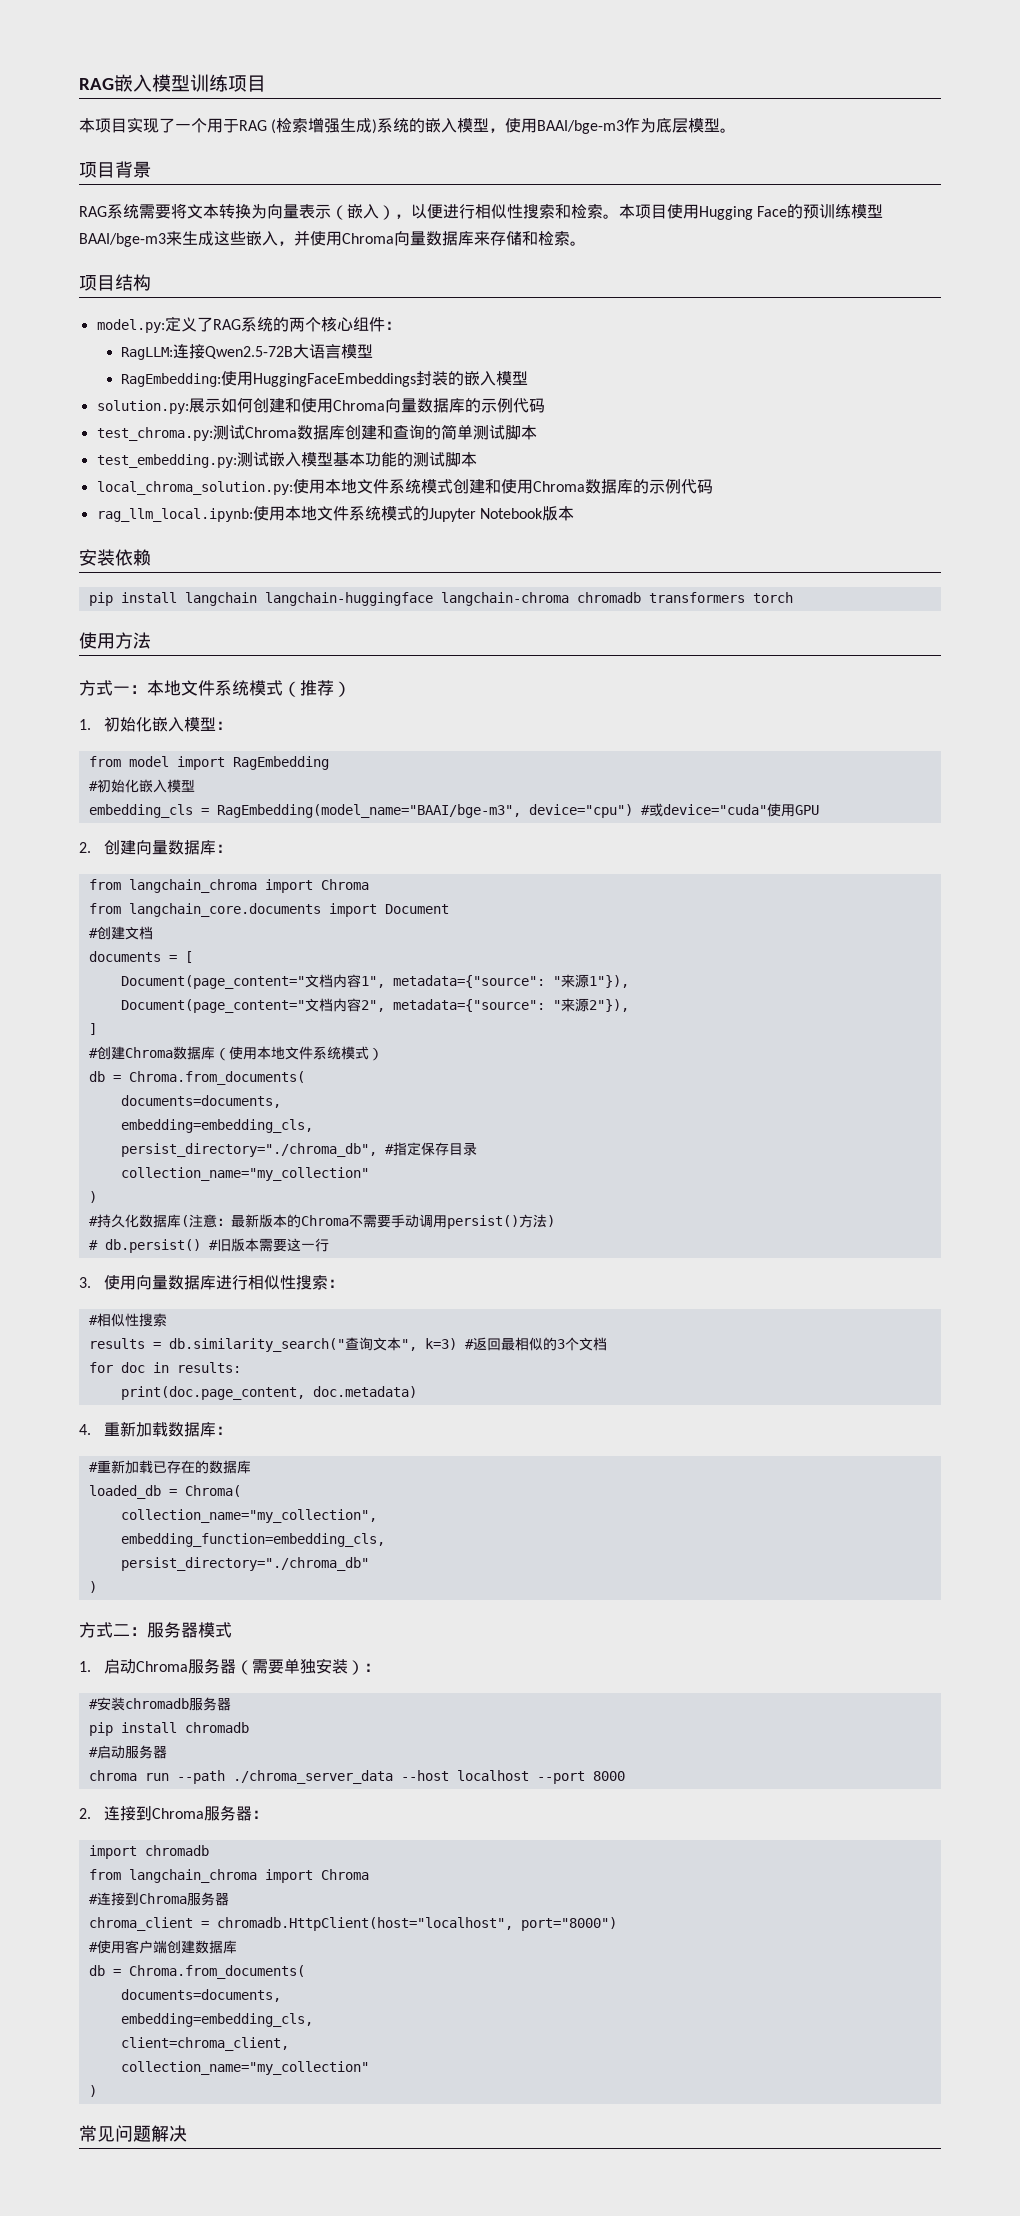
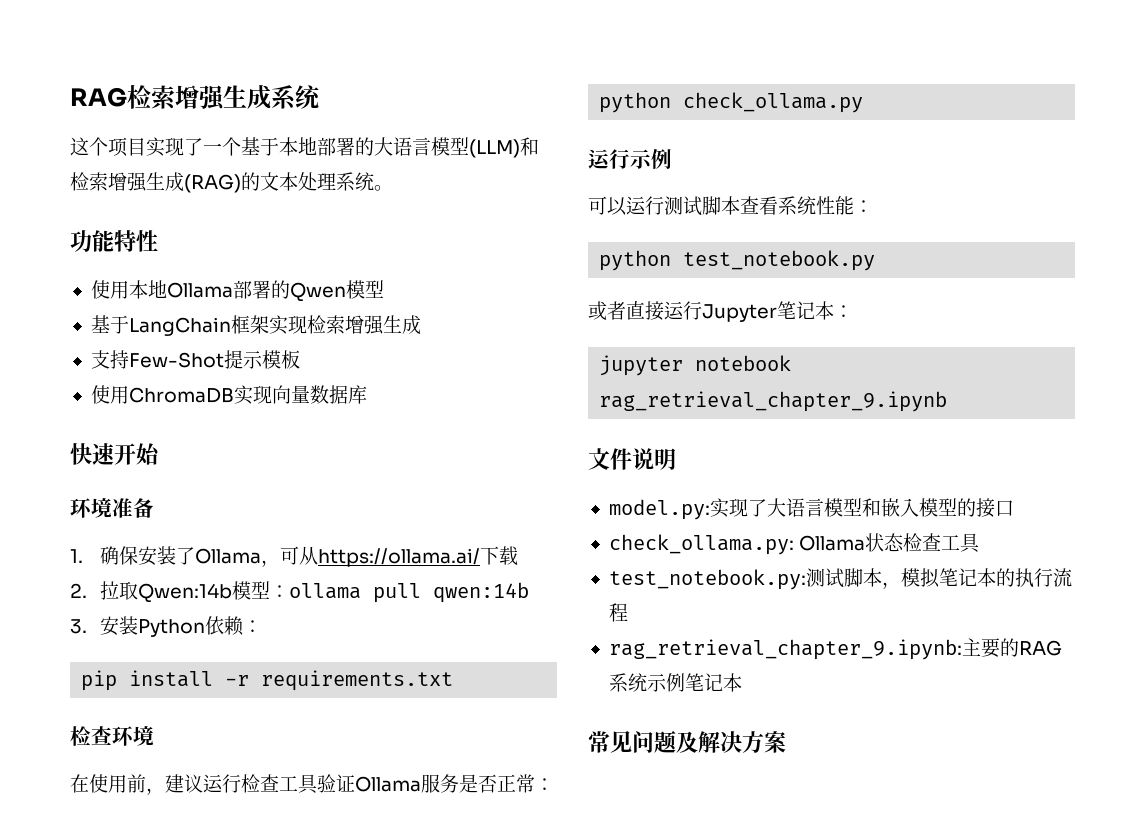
- RAG嵌入模型训练项目
- 本项目实现了一个用于RAG (检索增强生成)系统的嵌入模型，使用BAAI/bge-m3作为底层模型。
- 项目背景
- RAG系统需要将文本转换为向量表示（嵌入），以便进行相似性搜索和检索。本项目使用Hugging Face的预训练模型BAAI/bge-m3来生成这些嵌入，并使用Chroma向量数据库来存储和检索。
- 项目结构
- model.py:定义了RAG系统的两个核心组件：
- RagLLM:连接Qwen2.5-72B大语言模型
- RagEmbedding:使用HuggingFaceEmbeddings封装的嵌入模型
- solution.py:展示如何创建和使用Chroma向量数据库的示例代码
- test_chroma.py:测试Chroma数据库创建和查询的简单测试脚本
- test_embedding.py:测试嵌入模型基本功能的测试脚本
- local_chroma_solution.py:使用本地文件系统模式创建和使用Chroma数据库的示例代码
- rag_llm_local.ipynb:使用本地文件系统模式的Jupyter Notebook版本
- 安装依赖
- pip install langchain langchain-huggingface langchain-chroma chromadb transformers torch
- 使用方法
- 方式一：本地文件系统模式（推荐）
- 1.初始化嵌入模型：
- from model import RagEmbedding
- #初始化嵌入模型
- embedding_cls = RagEmbedding(model_name="BAAI/bge-m3", device="cpu") #或device="cuda"使用GPU
- 2.创建向量数据库：
- from langchain_chroma import Chroma
- from langchain_core.documents import Document
- #创建文档
- documents = [
- Document(page_content="文档内容1", metadata={"source": "来源1"}),
- Document(page_content="文档内容2", metadata={"source": "来源2"}),
- ]
- #创建Chroma数据库（使用本地文件系统模式）
- db = Chroma.from_documents(
- documents=documents,
- embedding=embedding_cls,
- persist_directory="./chroma_db", #指定保存目录
- collection_name="my_collection"
- )
- #持久化数据库(注意：最新版本的Chroma不需要手动调用persist()方法)
- # db.persist() #旧版本需要这一行
- 3.使用向量数据库进行相似性搜索：
- #相似性搜索
- results = db.similarity_search("查询文本", k=3) #返回最相似的3个文档
- for doc in results:
- print(doc.page_content, doc.metadata)
- 4.重新加载数据库：
- #重新加载已存在的数据库
- loaded_db = Chroma(
- collection_name="my_collection",
- embedding_function=embedding_cls,
- persist_directory="./chroma_db"
- )
- 方式二：服务器模式
- 1.启动Chroma服务器（需要单独安装）：
- #安装chromadb服务器
- pip install chromadb
- #启动服务器
- chroma run --path ./chroma_server_data --host localhost --port 8000
- 2.连接到Chroma服务器：
- import chromadb
- from langchain_chroma import Chroma
- #连接到Chroma服务器
- chroma_client = chromadb.HttpClient(host="localhost", port="8000")
- #使用客户端创建数据库
- db = Chroma.from_documents(
- documents=documents,
- embedding=embedding_cls,
- client=chroma_client,
- collection_name="my_collection"
- )
+ RAG检索增强生成系统
+ 这个项目实现了一个基于本地部署的大语言模型(LLM)和检索增强生成(RAG)的文本处理系统。
+ 功能特性
+ 使用本地Ollama部署的Qwen模型
+ 基于LangChain框架实现检索增强生成
+ 支持Few-Shot提示模板
+ 使用ChromaDB实现向量数据库
+ 快速开始
+ 环境准备
+ 1.确保安装了Ollama，可从https://ollama.ai/下载
+ 2.拉取Qwen:14b模型：ollama pull qwen:14b
+ 3.安装Python依赖：
+ pip install -r requirements.txt
+ 检查环境
+ 在使用前，建议运行检查工具验证Ollama服务是否正常：
+ python check_ollama.py
+ 运行示例
+ 可以运行测试脚本查看系统性能：
+ python test_notebook.py
+ 或者直接运行Jupyter笔记本：
+ jupyter notebook rag_retrieval_chapter_9.ipynb
+ 文件说明
+ model.py:实现了大语言模型和嵌入模型的接口
+ check_ollama.py: Ollama状态检查工具
+ test_notebook.py:测试脚本，模拟笔记本的执行流程
+ rag_retrieval_chapter_9.ipynb:主要的RAG系统示例笔记本
- 常见问题解决
+ 常见问题及解决方案

